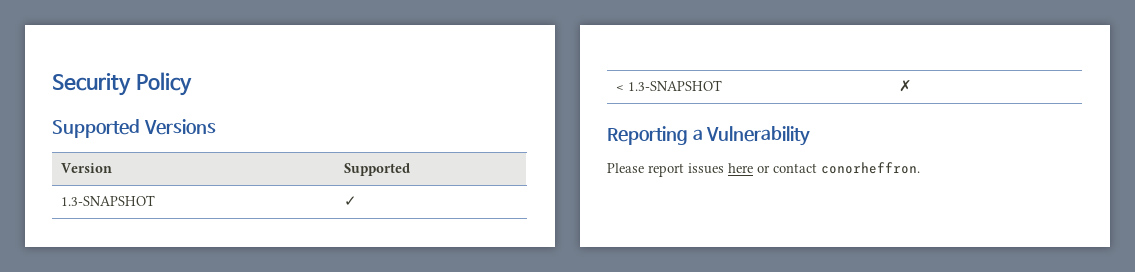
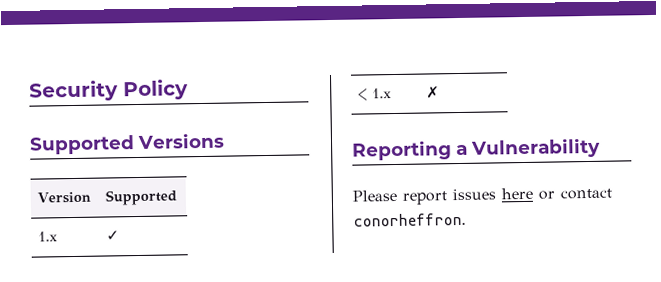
- 1.3-SNAPSHOT | ✓
+ 1.x | ✓
- < 1.3-SNAPSHOT | ✗
+ < 1.x | ✗

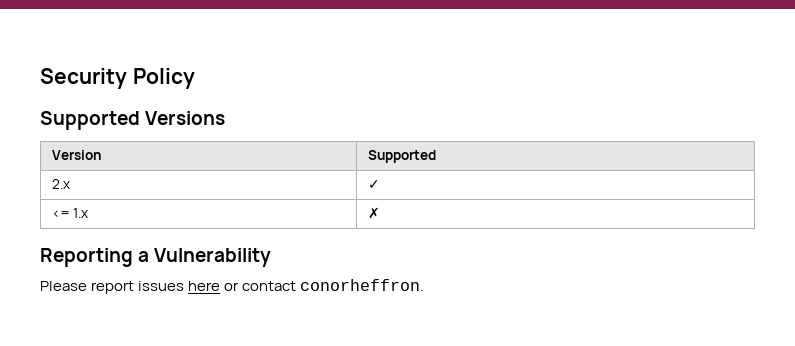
- 1.x | ✓
+ 2.x | ✓
- < 1.x | ✗
+ <= 1.x | ✗

